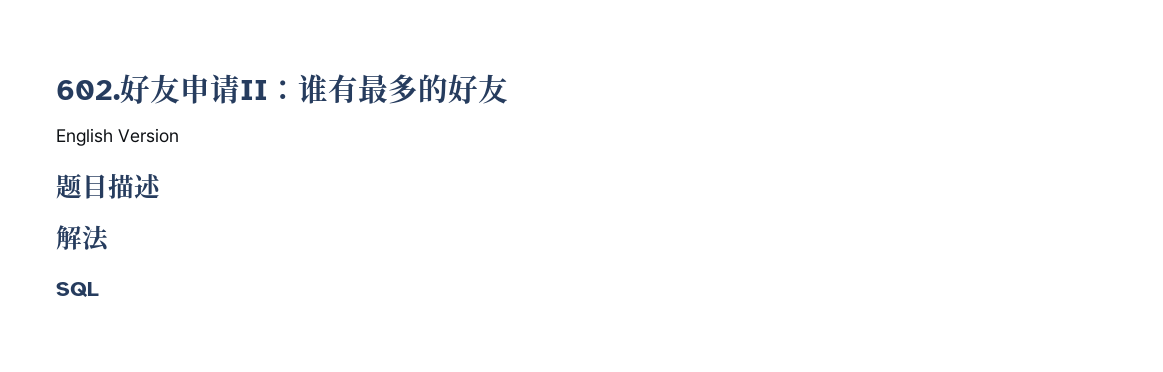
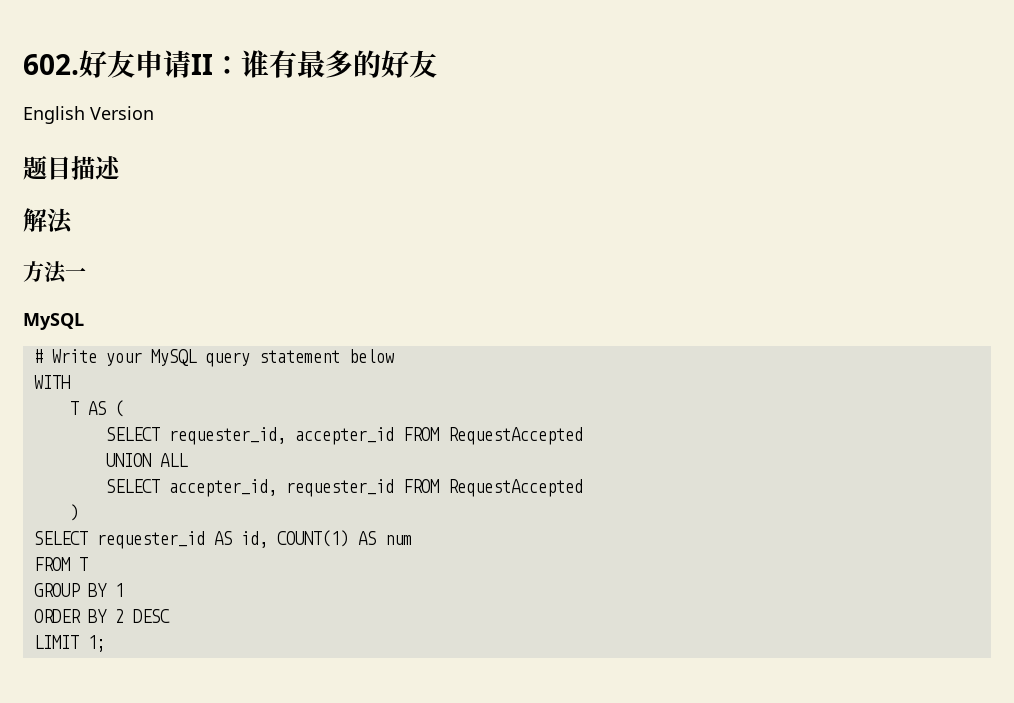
- SQL
+ 方法一
+ MySQL
+ # Write your MySQL query statement below
+ WITH
+ T AS (
+ SELECT requester_id, accepter_id FROM RequestAccepted
+ UNION ALL
+ SELECT accepter_id, requester_id FROM RequestAccepted
+ )
+ SELECT requester_id AS id, COUNT(1) AS num
+ FROM T
+ GROUP BY 1
+ ORDER BY 2 DESC
+ LIMIT 1;

